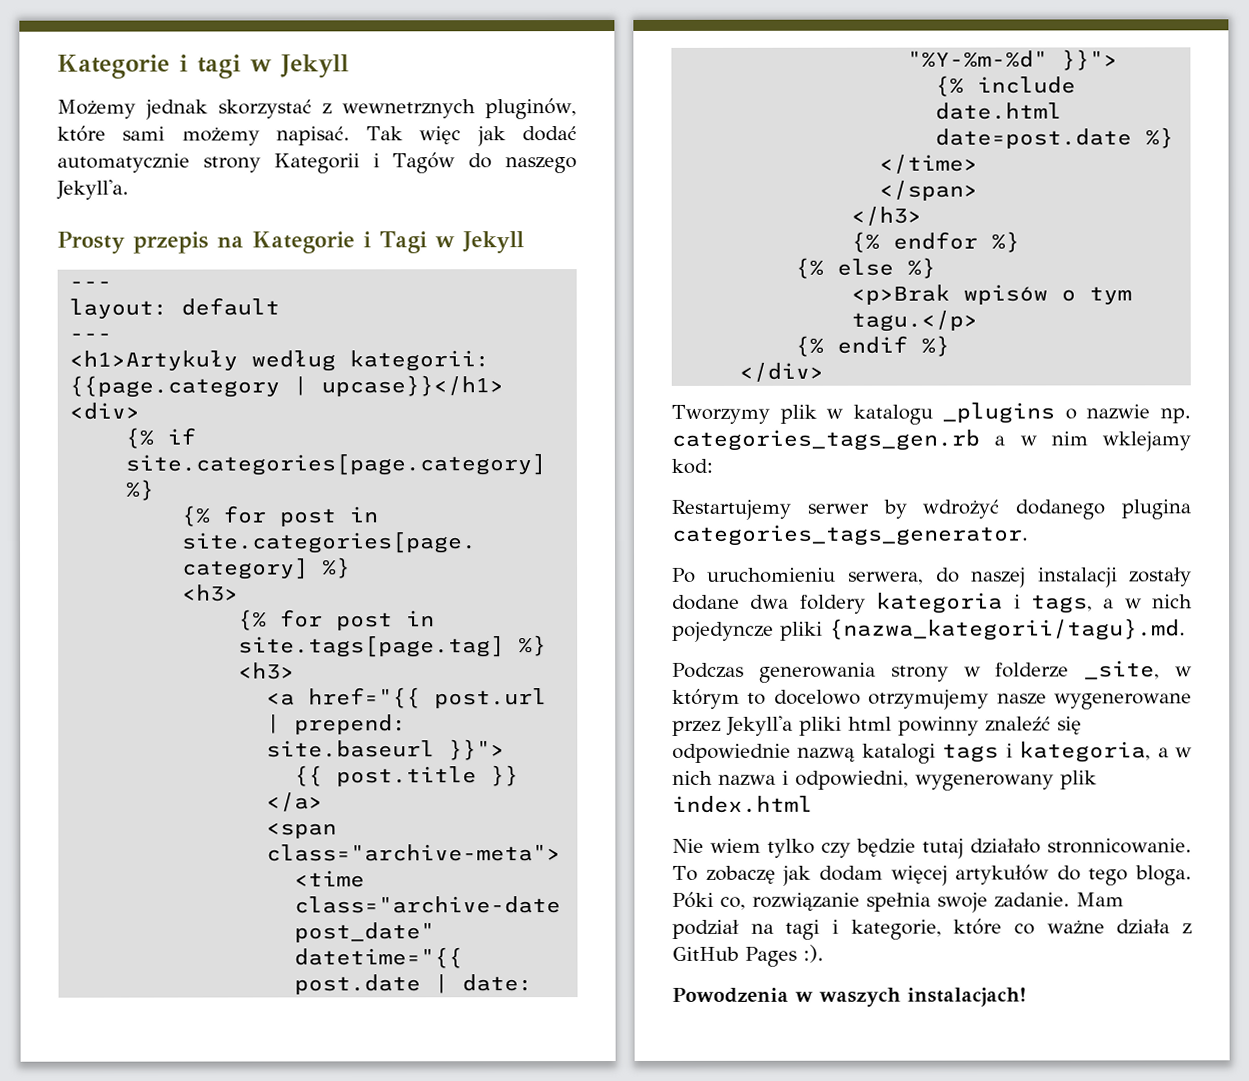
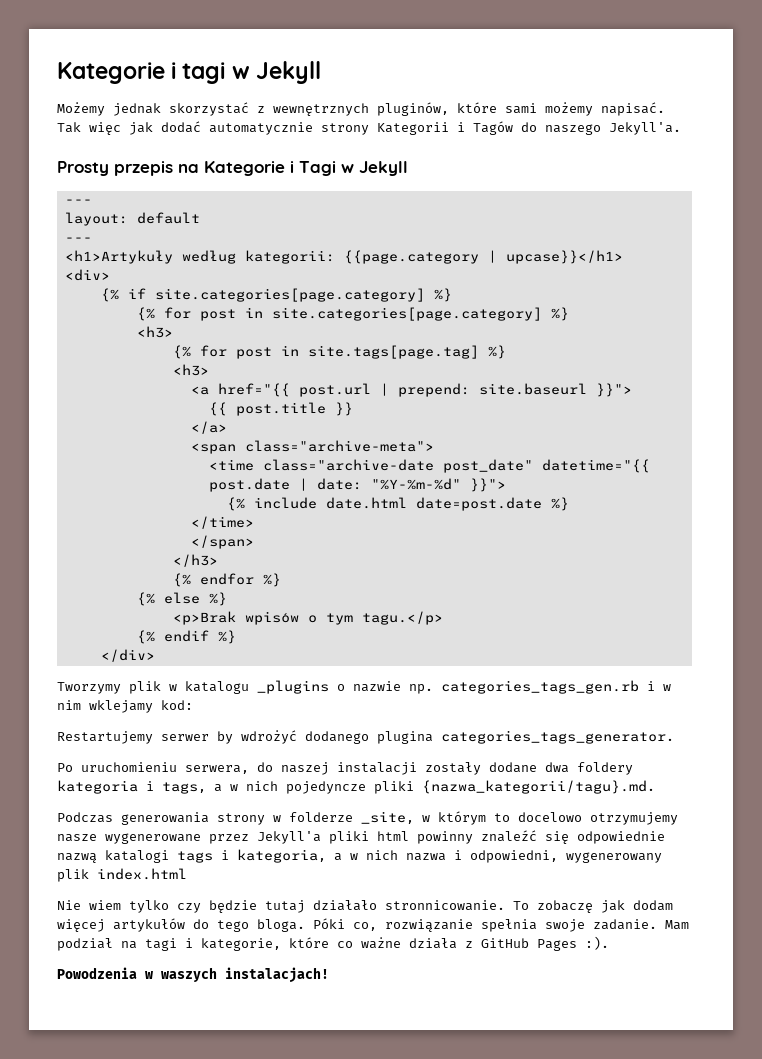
- Możemy jednak skorzystać z wewnetrznych pluginów, które sami możemy napisać.
+ Możemy jednak skorzystać z wewnętrznych pluginów, które sami możemy napisać.
- Tworzymy plik w katalogu _plugins o nazwie np. categories_tags_gen.rb a w nim wklejamy kod:
+ Tworzymy plik w katalogu _plugins o nazwie np. categories_tags_gen.rb i w nim wklejamy kod:

